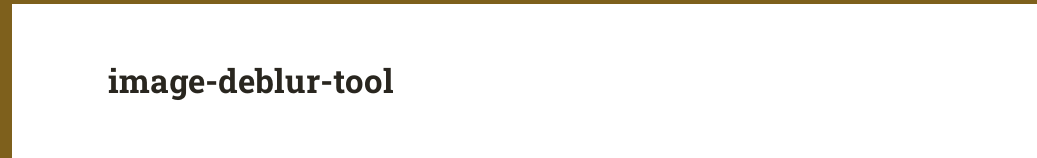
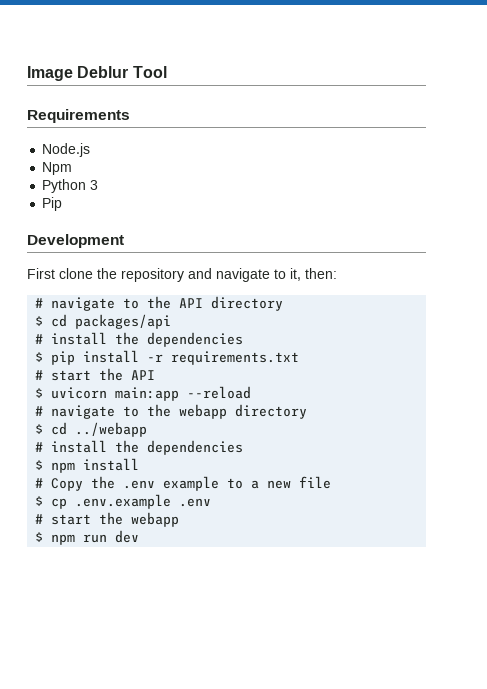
- image-deblur-tool
+ Image Deblur Tool
+ Requirements
+ Node.js
+ Npm
+ Python 3
+ Pip
+ Development
+ First clone the repository and navigate to it, then:
+ # navigate to the API directory
+ $ cd packages/api
+ # install the dependencies
+ $ pip install -r requirements.txt
+ # start the API
+ $ uvicorn main:app --reload
+ # navigate to the webapp directory
+ $ cd ../webapp
+ # install the dependencies
+ $ npm install
+ # Copy the .env example to a new file
+ $ cp .env.example .env
+ # start the webapp
+ $ npm run dev

